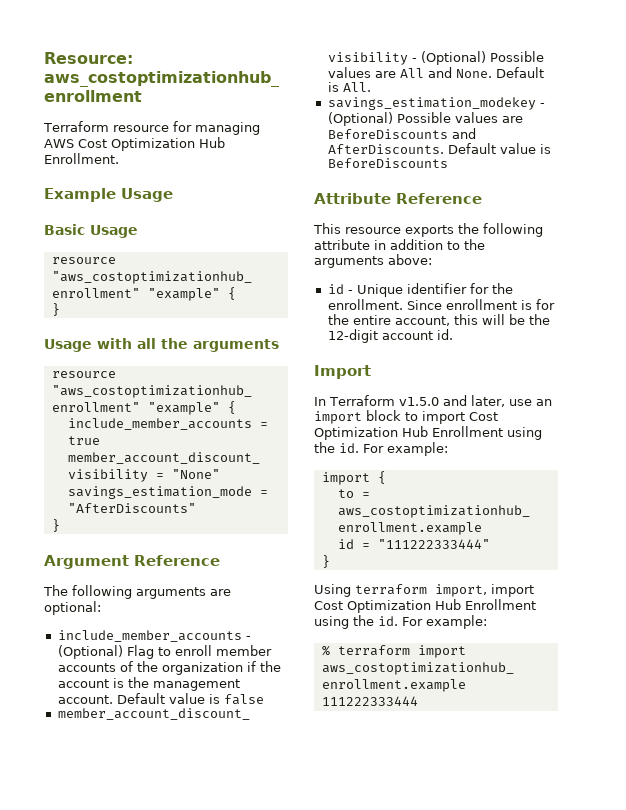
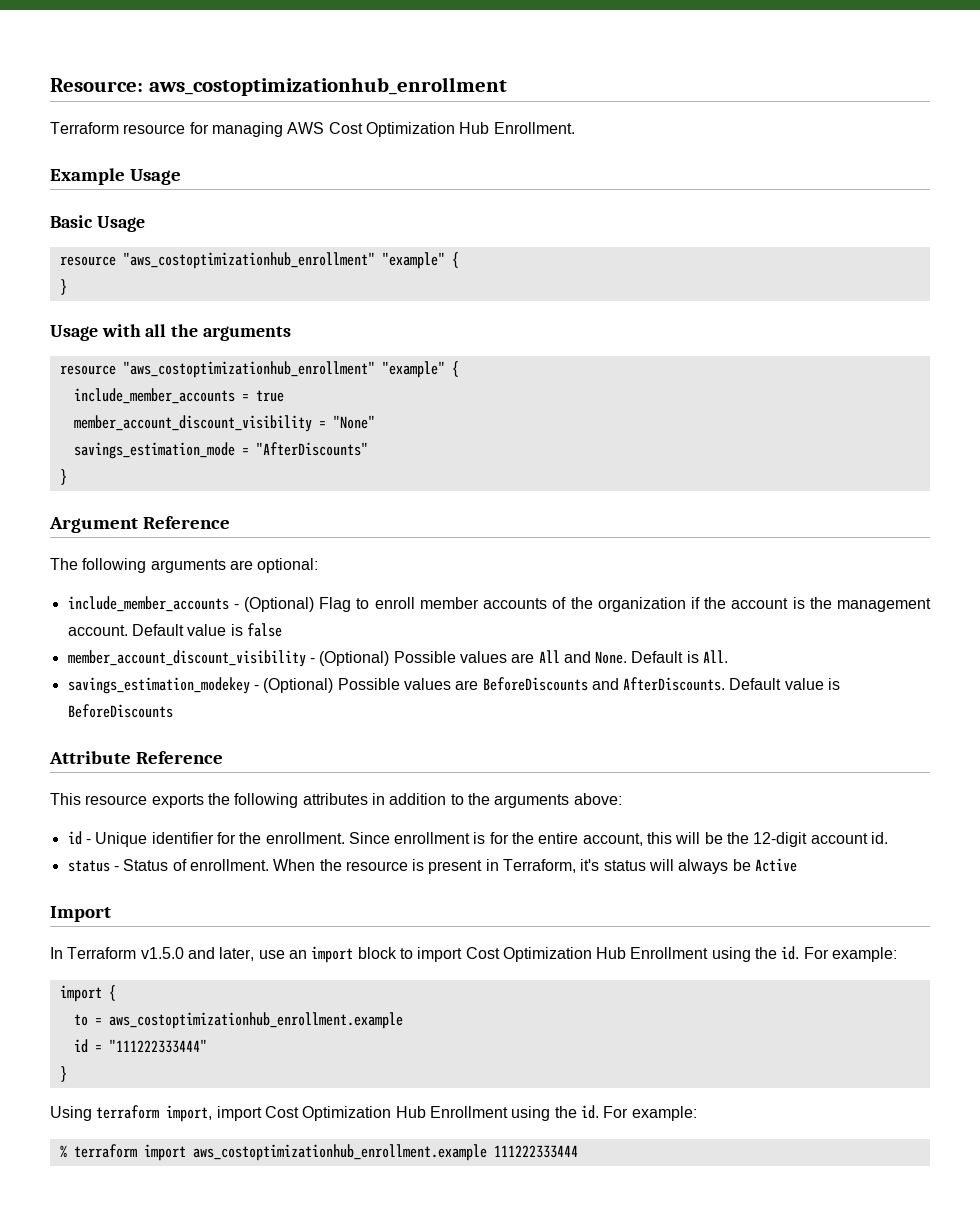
- This resource exports the following attribute in addition to the arguments above:
+ This resource exports the following attributes in addition to the arguments above:
+ status - Status of enrollment. When the resource is present in Terraform, it's status will always be Active

